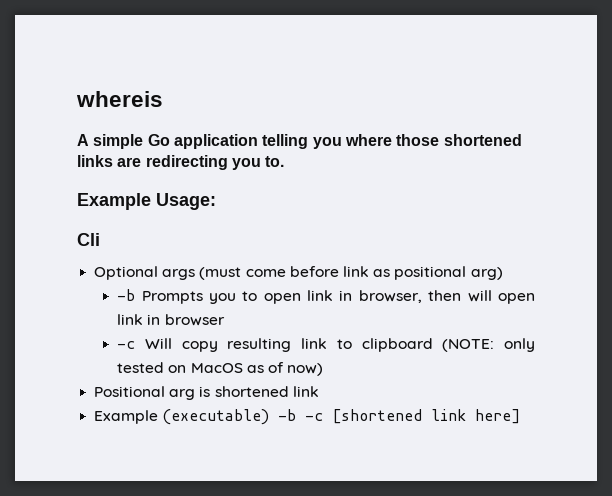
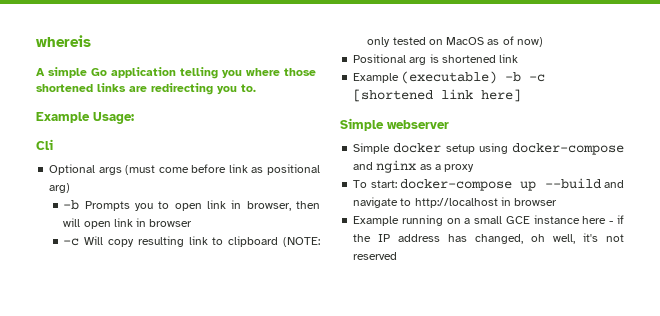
+ Simple webserver
+ Simple docker setup using docker-compose and nginx as a proxy
+ To start: docker-compose up --build and navigate to http://localhost in browser
+ Example running on a small GCE instance here - if the IP address has changed, oh well, it's not reserved

